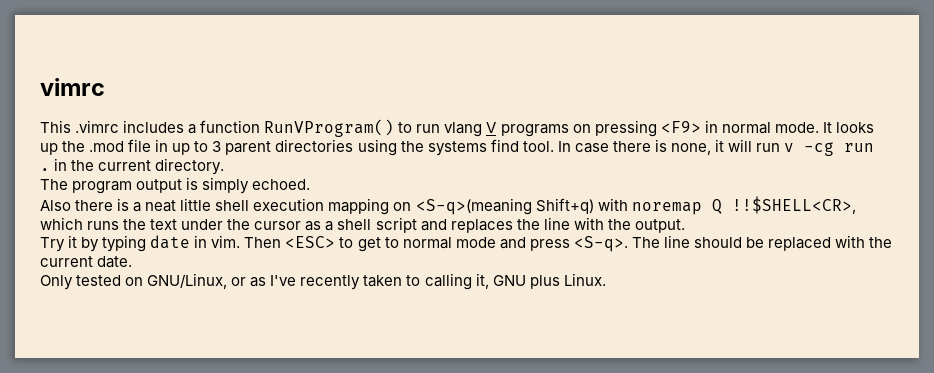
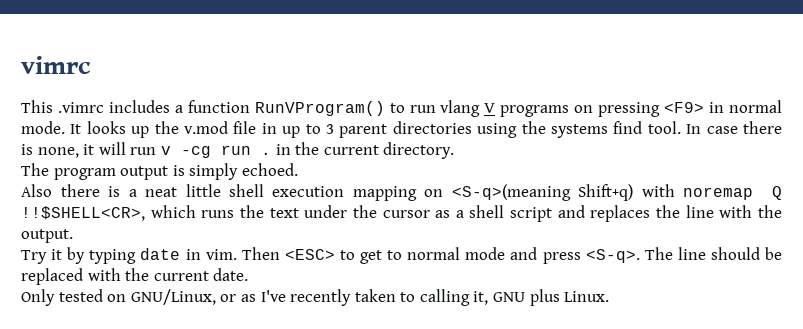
- It looks up the .mod file in up to 3 parent directories using the systems find tool.
+ It looks up the v.mod file in up to 3 parent directories using the systems find tool.

